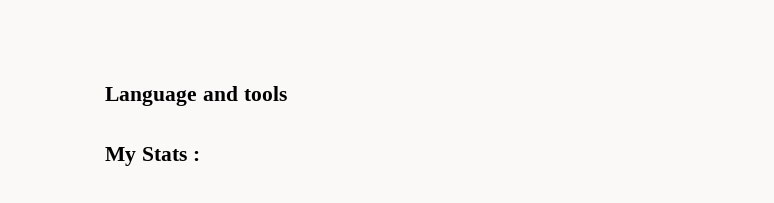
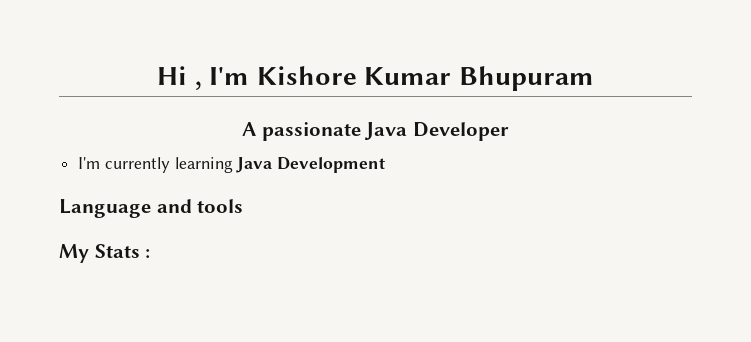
+ Hi , I'm Kishore Kumar Bhupuram
+ A passionate Java Developer
+ I'm currently learning Java Development

